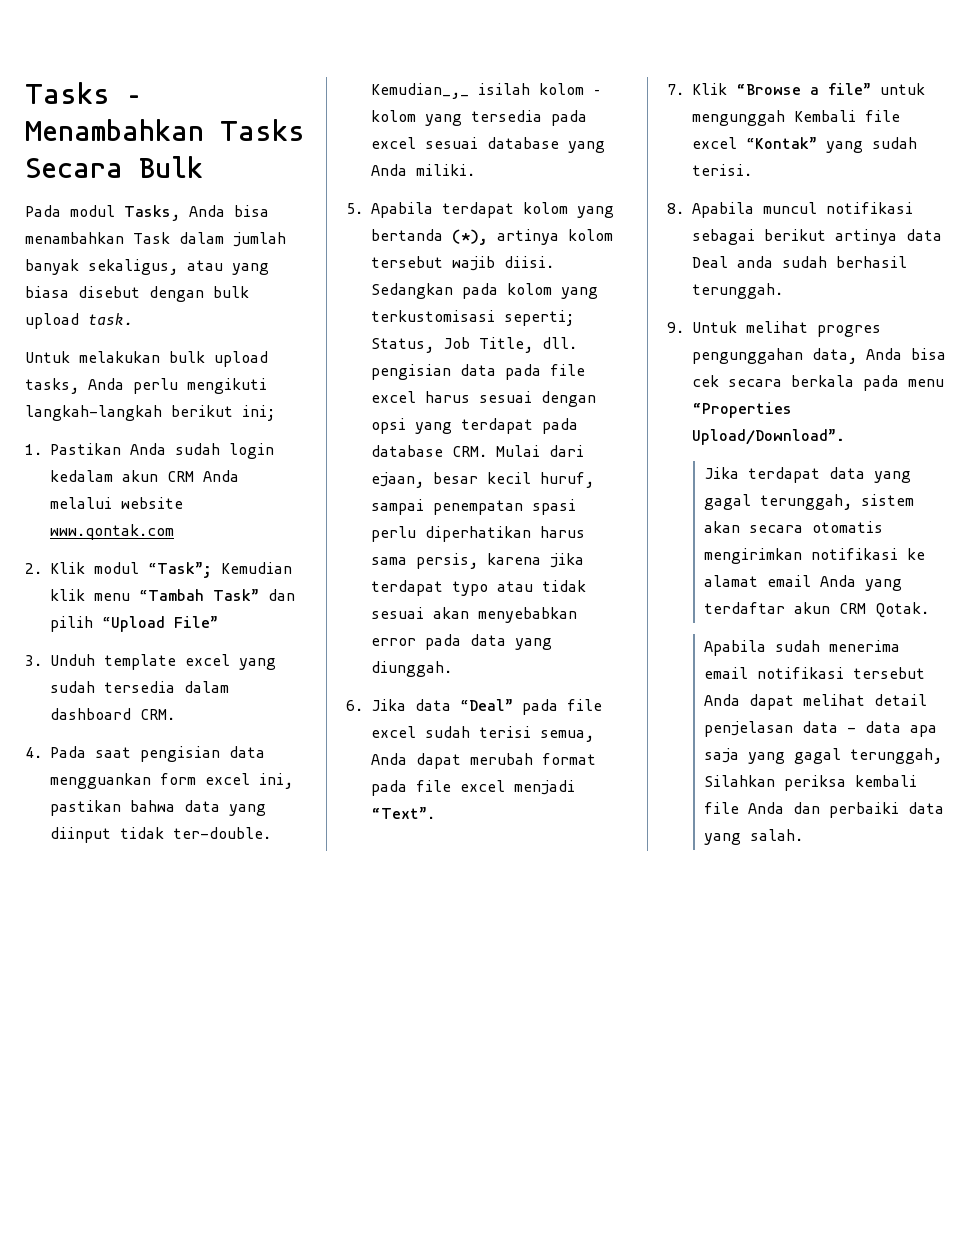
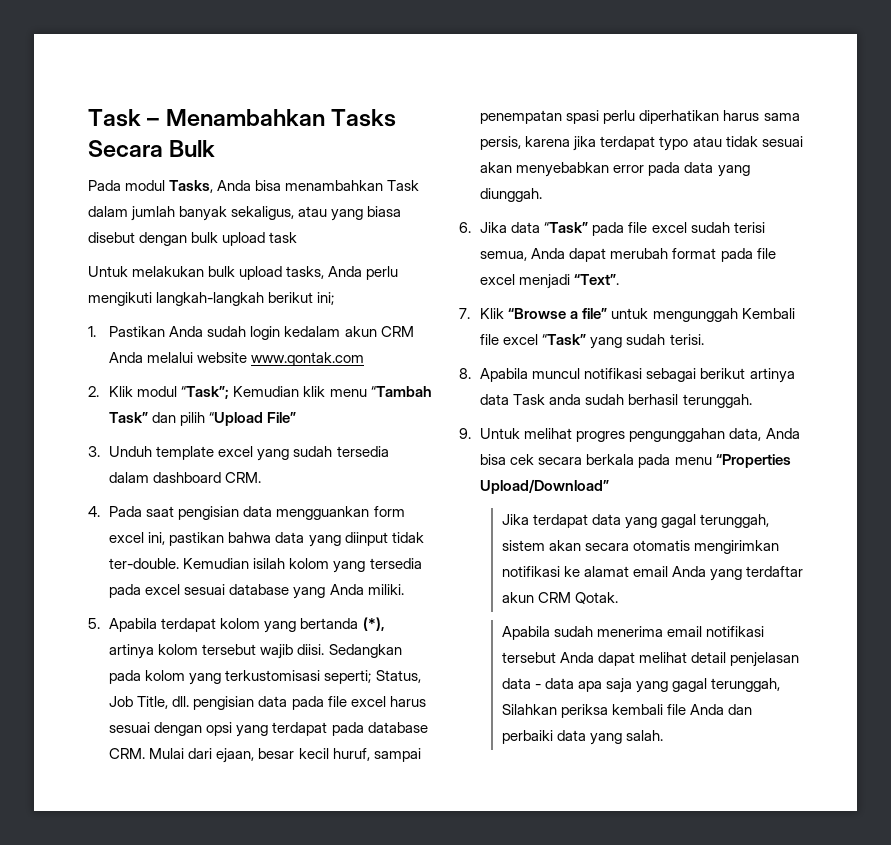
- Tasks – Menambahkan Tasks Secara Bulk
+ Task – Menambahkan Tasks Secara Bulk
- Pada modul Tasks, Anda bisa menambahkan Task dalam jumlah banyak sekaligus, atau yang biasa disebut dengan bulk upload task.
+ Pada modul Tasks, Anda bisa menambahkan Task dalam jumlah banyak sekaligus, atau yang biasa disebut dengan bulk upload task
- Kemudian_,_ isilah kolom – kolom yang tersedia pada excel sesuai database yang Anda miliki.
+ Kemudian isilah kolom yang tersedia pada excel sesuai database yang Anda miliki.
- 6. Jika data “Deal” pada file excel sudah terisi semua, Anda dapat merubah format pada file excel menjadi “Text”.
+ 6. Jika data “Task” pada file excel sudah terisi semua, Anda dapat merubah format pada file excel menjadi “Text”.
- 7. Klik “Browse a file” untuk mengunggah Kembali file excel “Kontak” yang sudah terisi.
+ 7. Klik “Browse a file” untuk mengunggah Kembali file excel “Task” yang sudah terisi.
- 8. Apabila muncul notifikasi sebagai berikut artinya data Deal anda sudah berhasil terunggah.
+ 8. Apabila muncul notifikasi sebagai berikut artinya data Task anda sudah berhasil terunggah.
- 9. Untuk melihat progres pengunggahan data, Anda bisa cek secara berkala pada menu “Properties Upload/Download”.
+ 9. Untuk melihat progres pengunggahan data, Anda bisa cek secara berkala pada menu “Properties Upload/Download”

